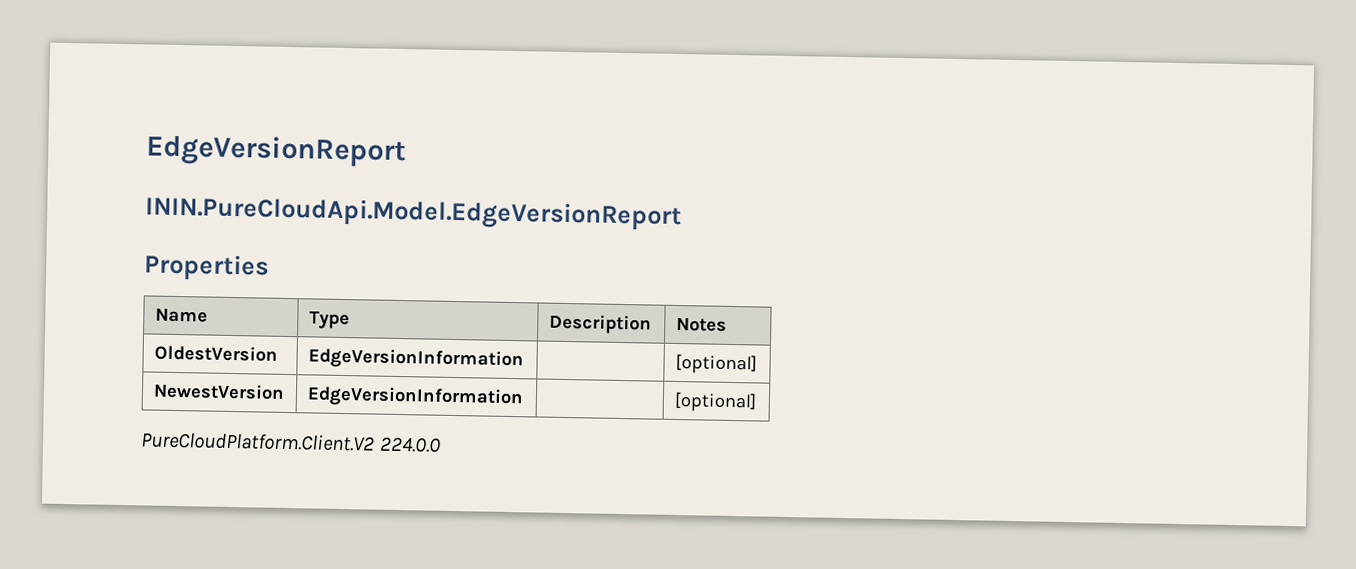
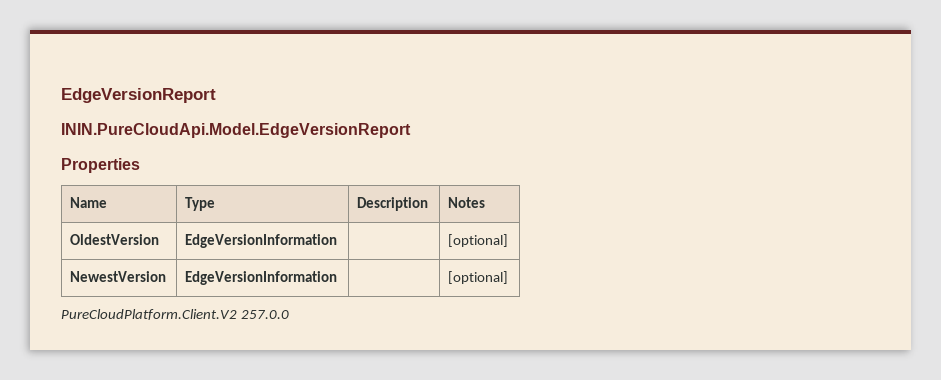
- PureCloudPlatform.Client.V2 224.0.0
+ PureCloudPlatform.Client.V2 257.0.0

